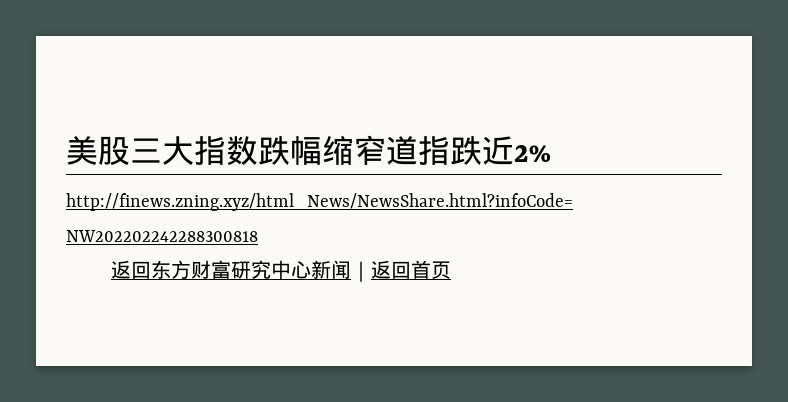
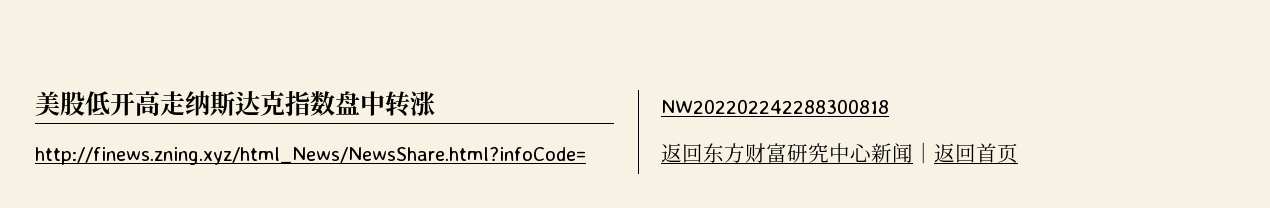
- 美股三大指数跌幅缩窄道指跌近2%
+ 美股低开高走纳斯达克指数盘中转涨

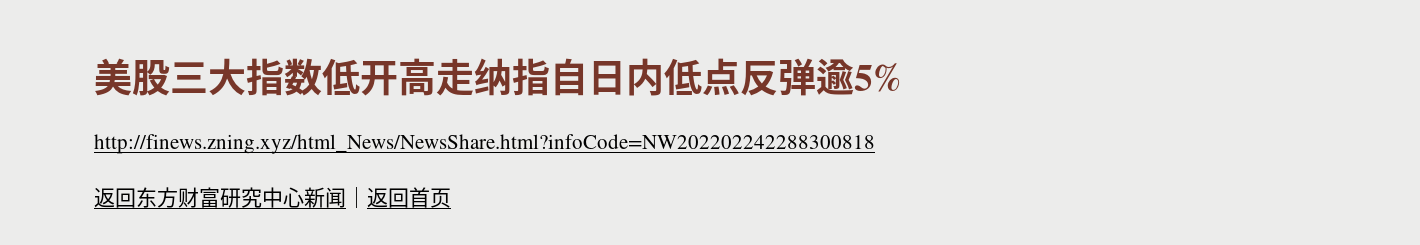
- 美股低开高走纳斯达克指数盘中转涨
+ 美股三大指数低开高走纳指自日内低点反弹逾5%

